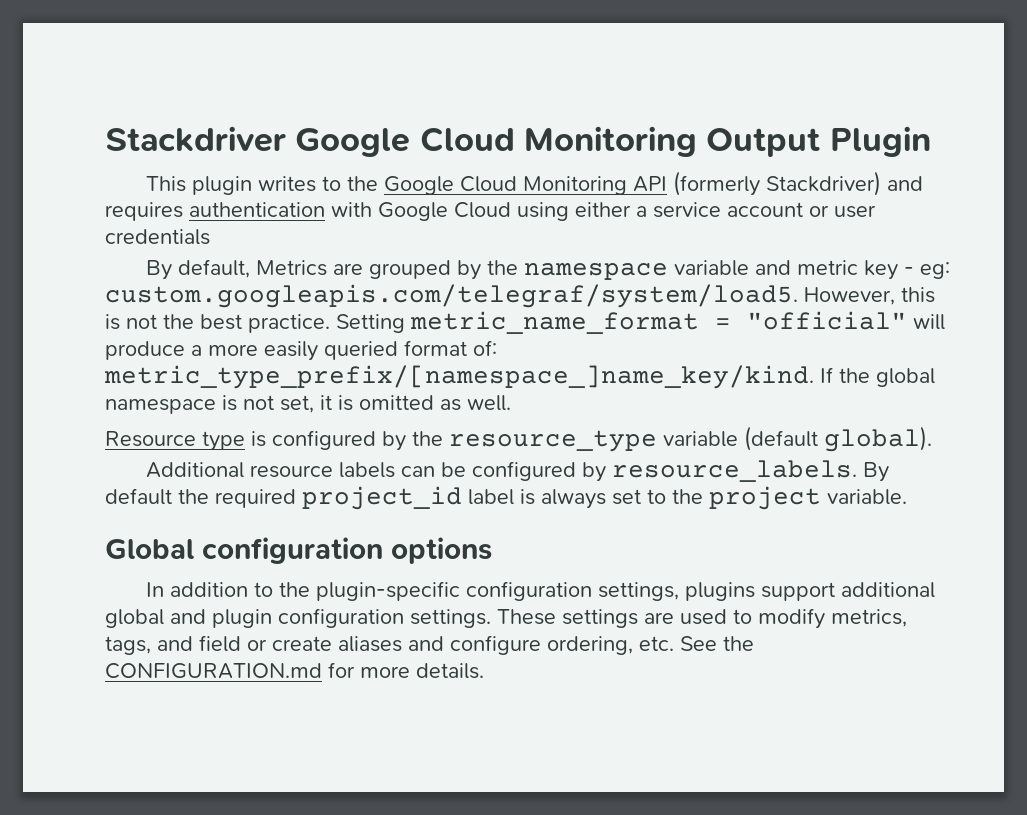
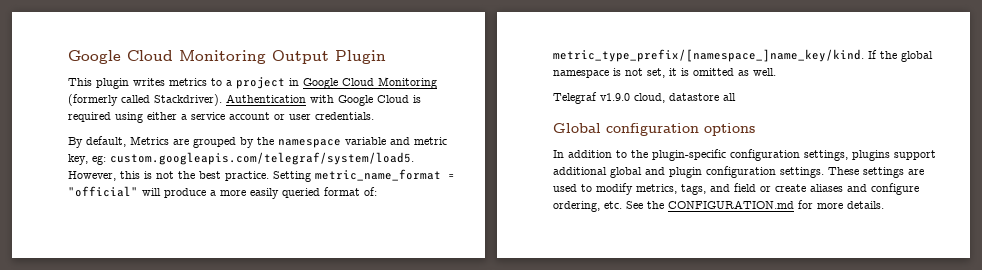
- Stackdriver Google Cloud Monitoring Output Plugin
+ Google Cloud Monitoring Output Plugin
- This plugin writes to the Google Cloud Monitoring API (formerly Stackdriver) and requires authentication with Google Cloud using either a service account or user credentials
+ This plugin writes metrics to a project in Google Cloud Monitoring (formerly called Stackdriver). Authentication with Google Cloud is required using either a service account or user credentials.
- By default, Metrics are grouped by the namespace variable and metric key - eg: custom.googleapis.com/telegraf/system/load5. However, this is not the best practice.
+ By default, Metrics are grouped by the namespace variable and metric key, eg: custom.googleapis.com/telegraf/system/load5. However, this is not the best practice.
- Resource type is configured by the resource_type variable (default global).
- Additional resource labels can be configured by resource_labels. By default the required project_id label is always set to the project variable.
+ Telegraf v1.9.0 cloud, datastore all

